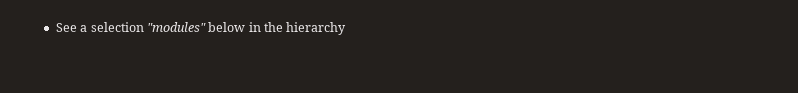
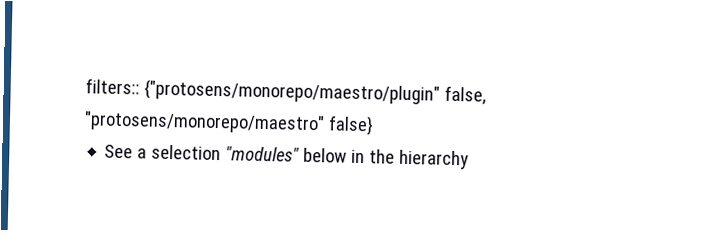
+ filters:: {"protosens/monorepo/maestro/plugin" false, "protosens/monorepo/maestro" false}

